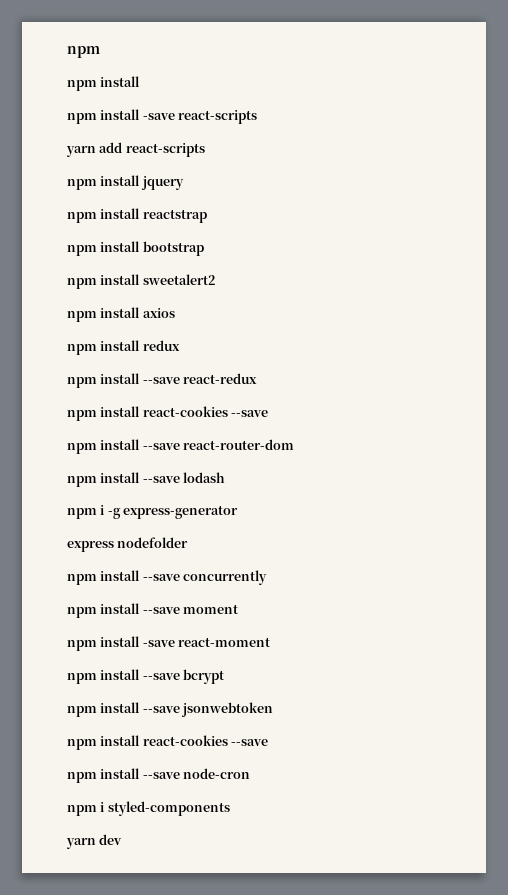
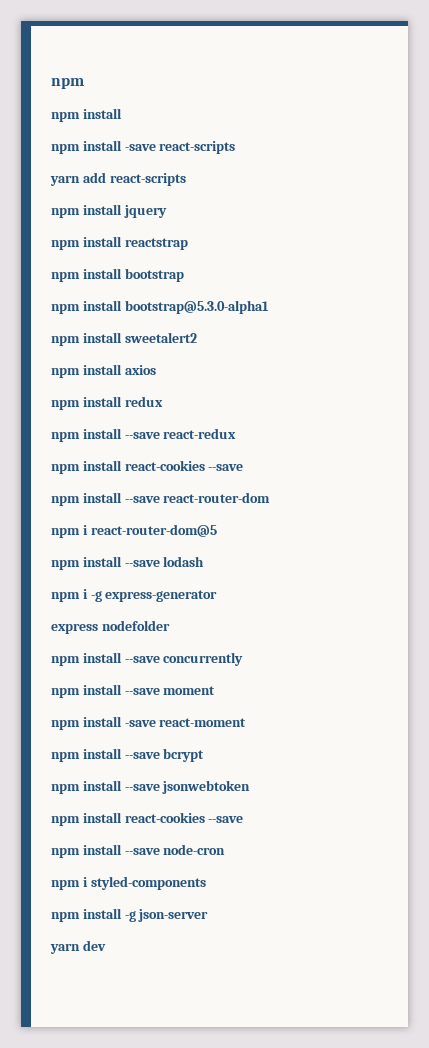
+ npm install bootstrap@5.3.0-alpha1
+ npm i react-router-dom@5
+ npm install -g json-server

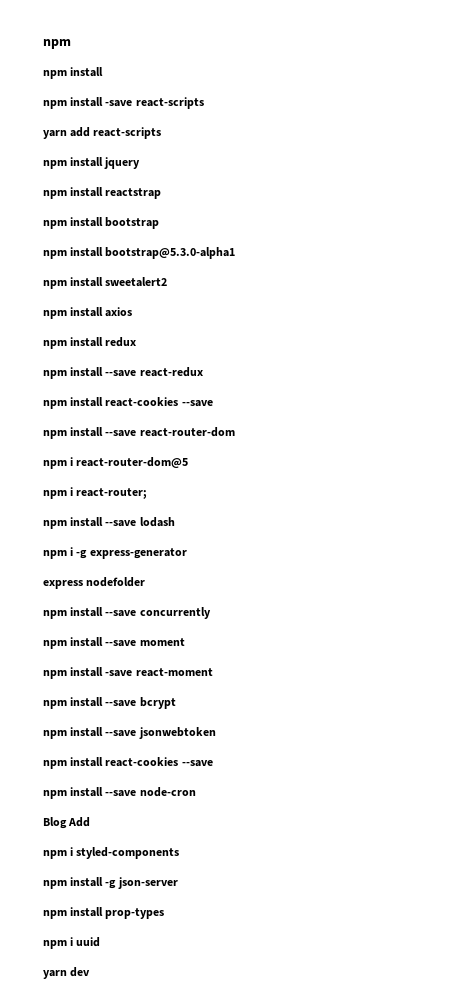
+ npm i react-router;
+ Blog Add
+ npm install prop-types
+ npm i uuid

